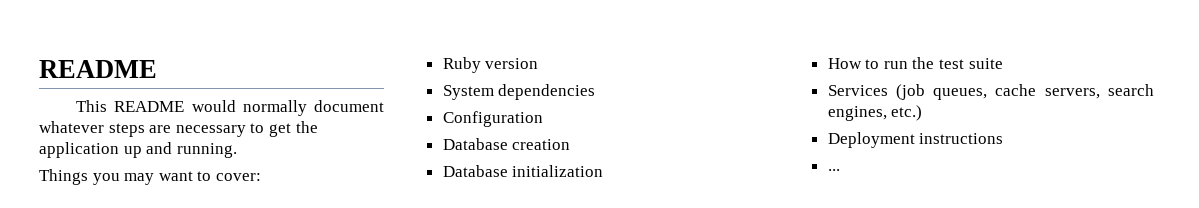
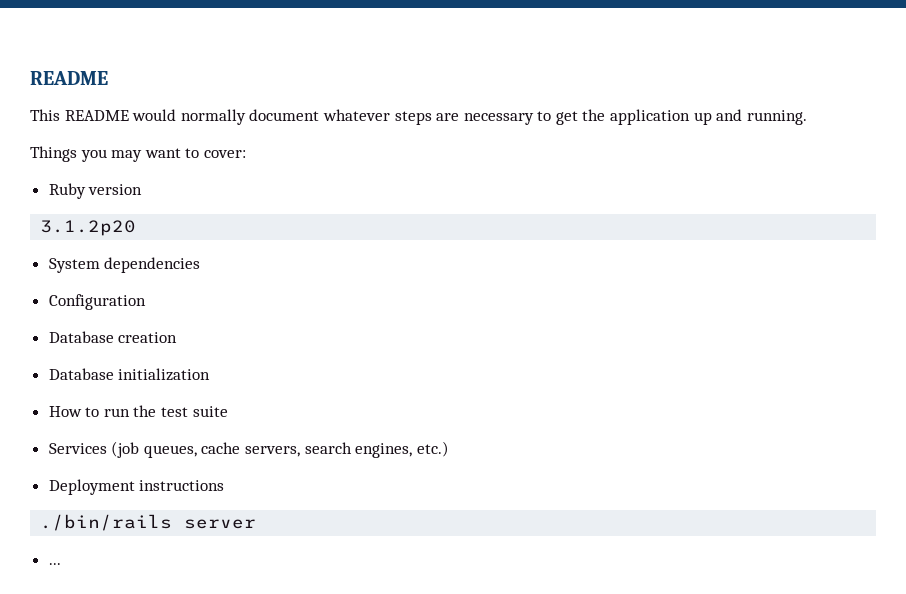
+ 3.1.2p20
+ ./bin/rails server

